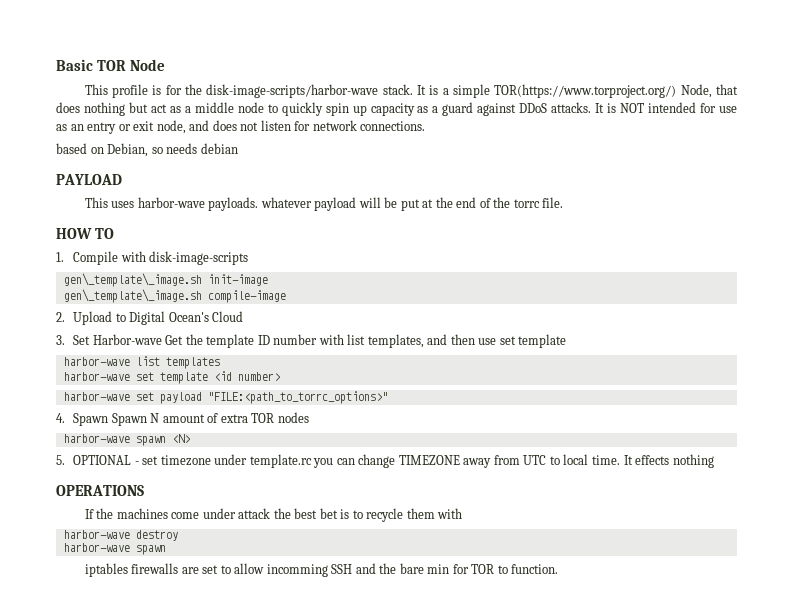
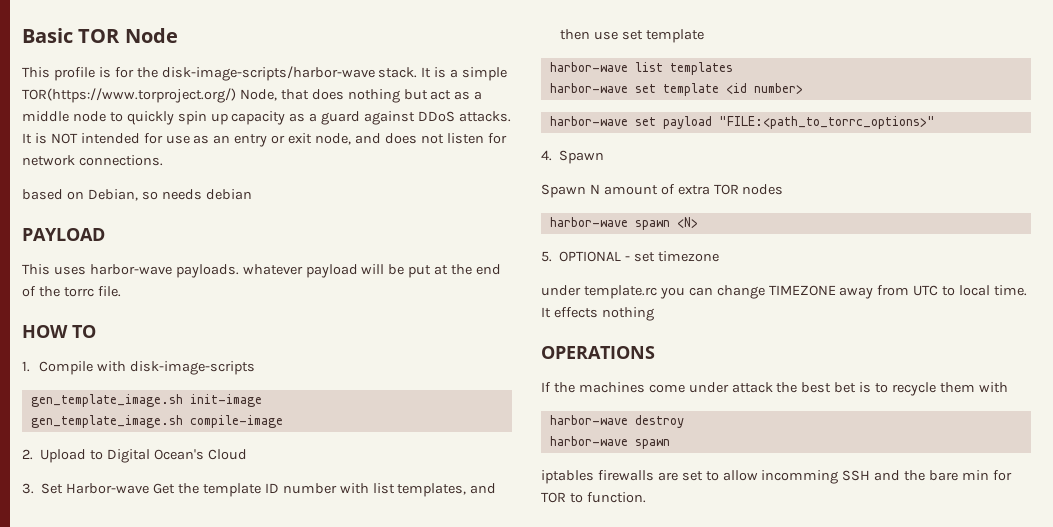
- gen\_template\_image.sh init-image
+ gen_template_image.sh init-image
- gen\_template\_image.sh compile-image
+ gen_template_image.sh compile-image
- 4. Spawn Spawn N amount of extra TOR nodes
+ 4. Spawn
+ Spawn N amount of extra TOR nodes
- 5. OPTIONAL - set timezone under template.rc you can change TIMEZONE away from UTC to local time.
+ 5. OPTIONAL - set timezone
+ under template.rc you can change TIMEZONE away from UTC to local time.

